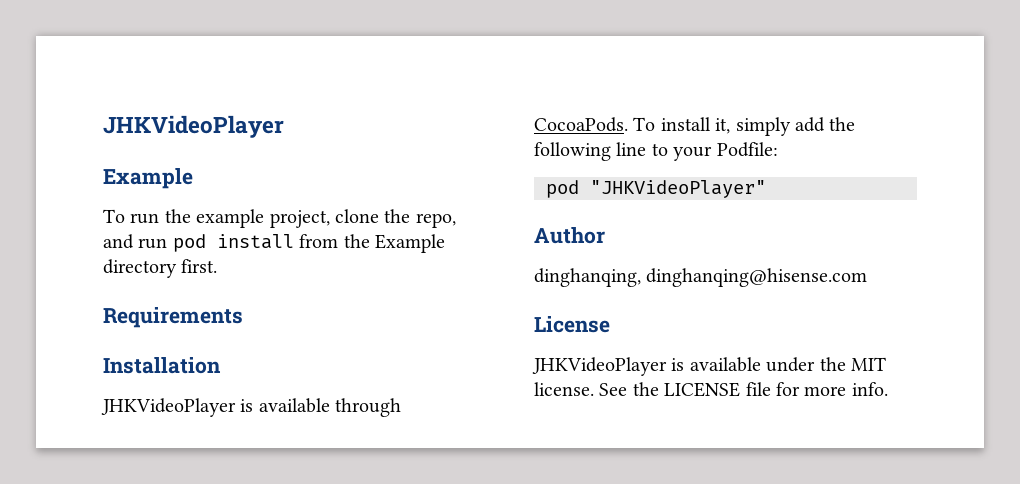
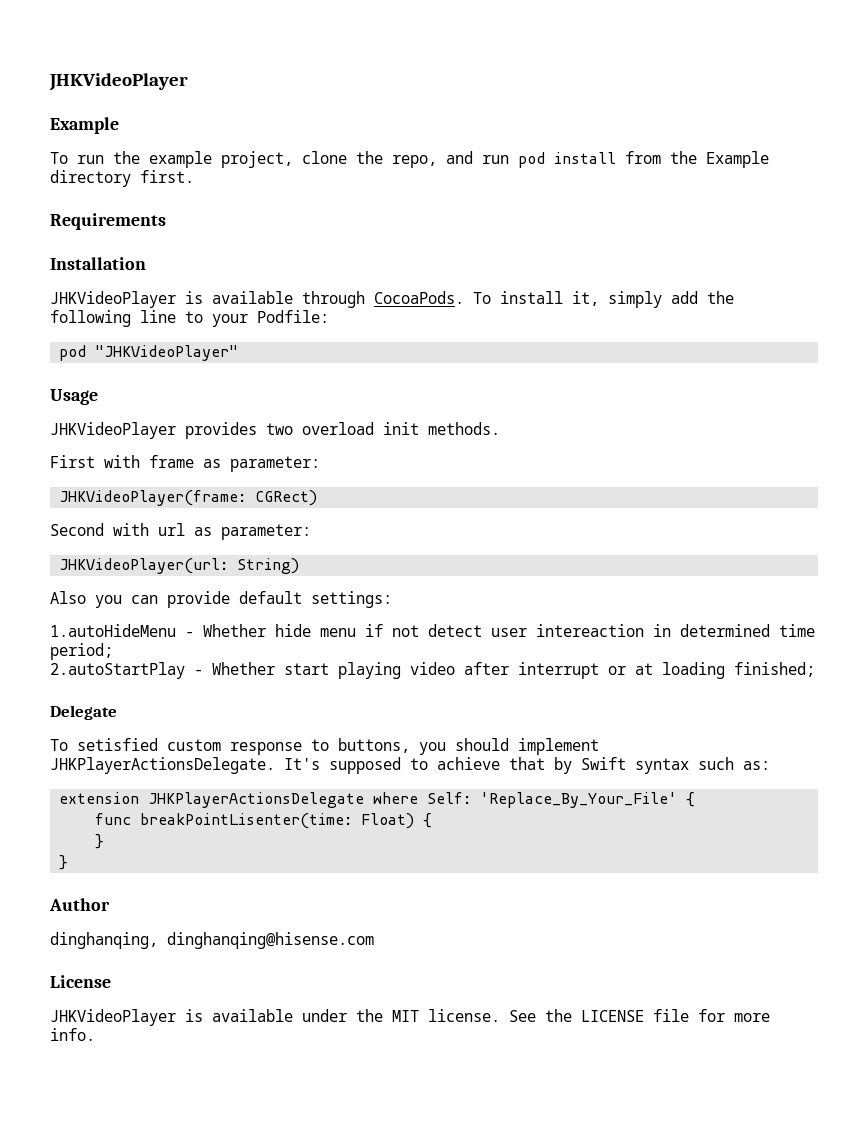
+ Usage
+ JHKVideoPlayer provides two overload init methods.
+ First with frame as parameter:
+ JHKVideoPlayer(frame: CGRect)
+ Second with url as parameter:
+ JHKVideoPlayer(url: String)
+ Also you can provide default settings:
+ 1.autoHideMenu - Whether hide menu if not detect user intereaction in determined time period;
+ 2.autoStartPlay - Whether start playing video after interrupt or at loading finished;
+ Delegate
+ To setisfied custom response to buttons, you should implement JHKPlayerActionsDelegate. It's supposed to achieve that by Swift syntax such as:
+ extension JHKPlayerActionsDelegate where Self: 'Replace_By_Your_File' {
+ func breakPointLisenter(time: Float) {
+ }
+ }

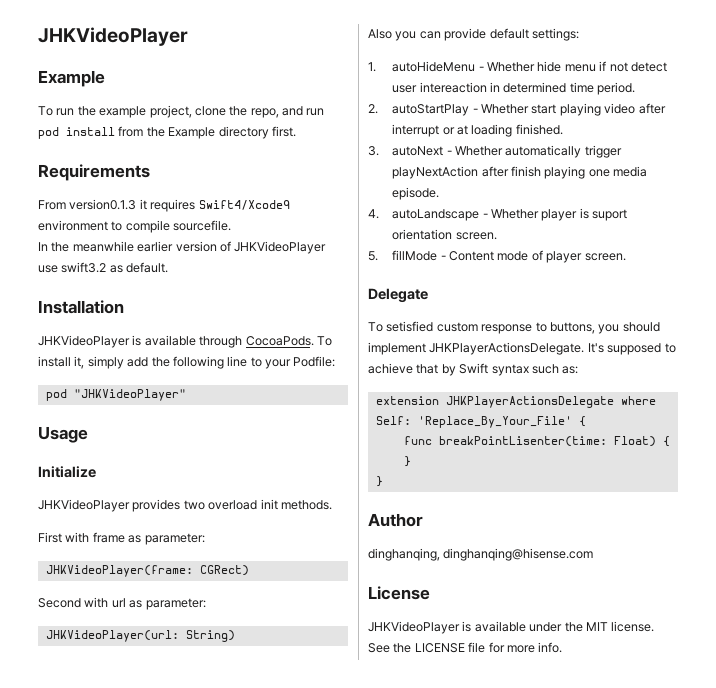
+ From version0.1.3 it requires Swift4/Xcode9 environment to compile sourcefile.
+ In the meanwhile earlier version of JHKVideoPlayer use swift3.2 as default.
+ Initialize
- 1.autoHideMenu - Whether hide menu if not detect user intereaction in determined time period;
- 2.autoStartPlay - Whether start playing video after interrupt or at loading finished;
+ 1. autoHideMenu - Whether hide menu if not detect user intereaction in determined time period.
+ 2. autoStartPlay - Whether start playing video after interrupt or at loading finished.
+ 3. autoNext - Whether automatically trigger playNextAction after finish playing one media episode.
+ 4. autoLandscape - Whether player is suport orientation screen.
+ 5. fillMode - Content mode of player screen.

